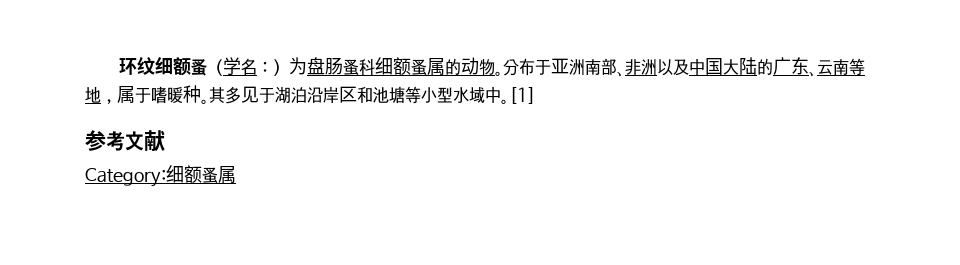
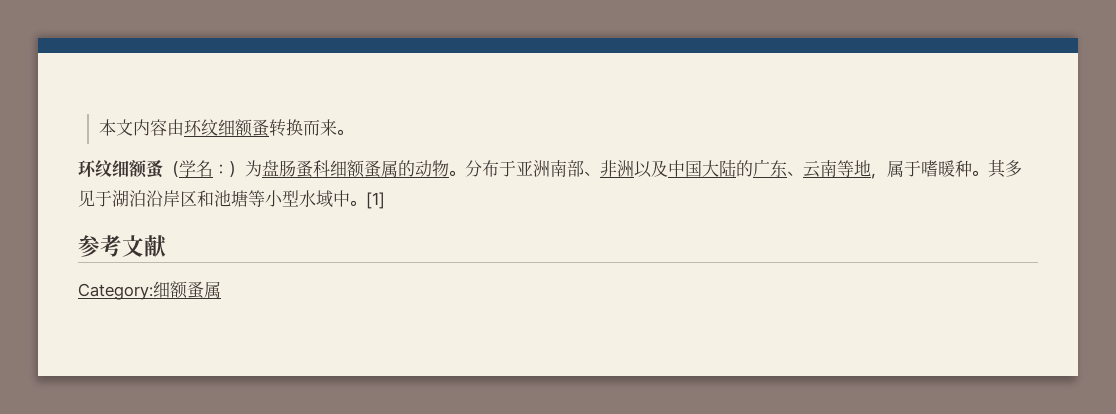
+ 本文内容由环纹细额蚤转换而来。

